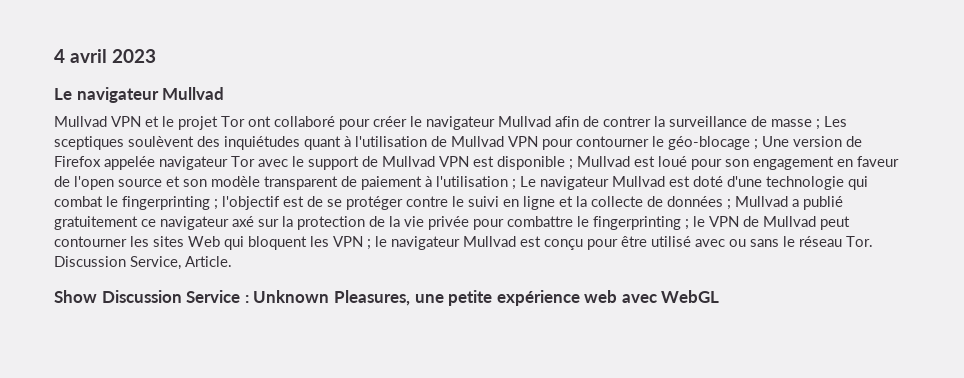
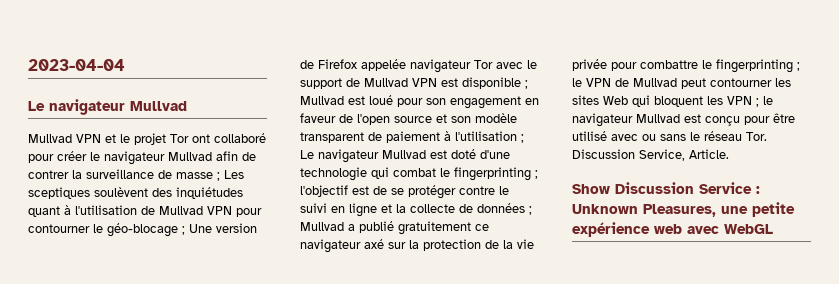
- 4 avril 2023
+ 2023-04-04

